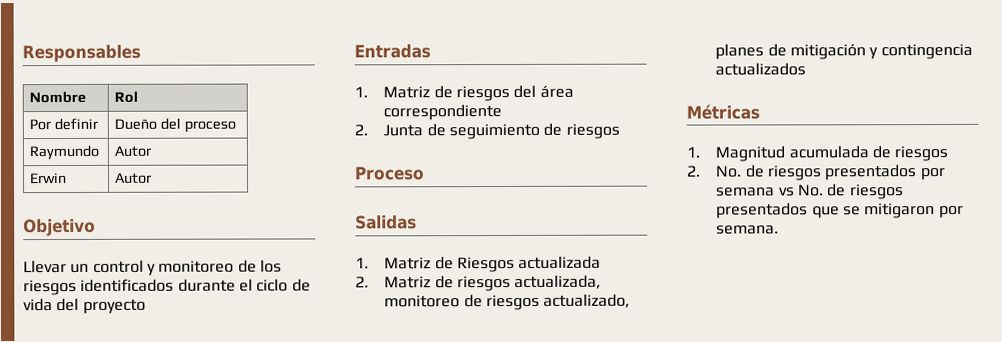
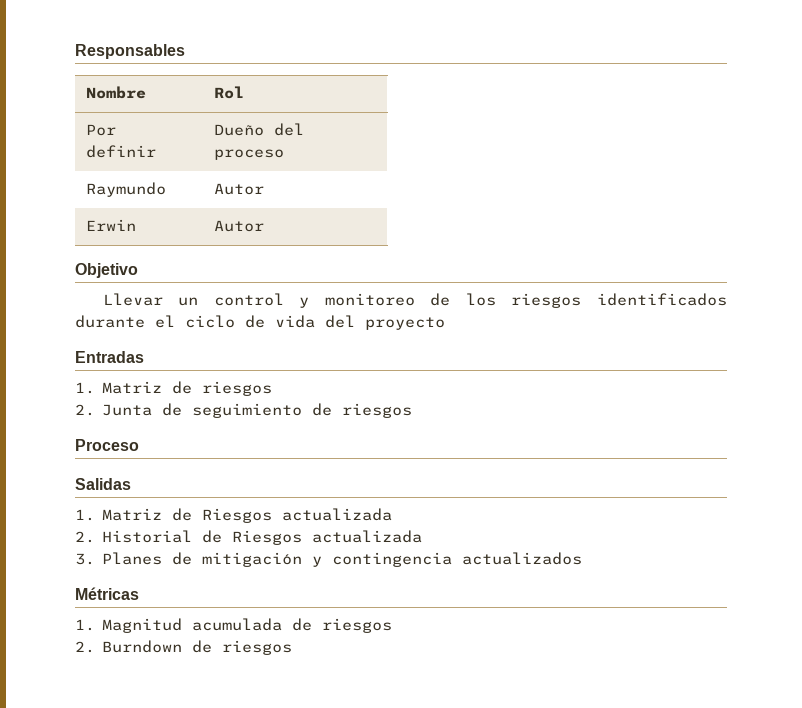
- 1. Matriz de riesgos del área correspondiente
+ 1. Matriz de riesgos
- 2. Matriz de riesgos actualizada, monitoreo de riesgos actualizado, planes de mitigación y contingencia actualizados
+ 2. Historial de Riesgos actualizada
+ 3. Planes de mitigación y contingencia actualizados
- 2. No. de riesgos presentados por semana vs No. de riesgos presentados que se mitigaron por semana.
+ 2. Burndown de riesgos

